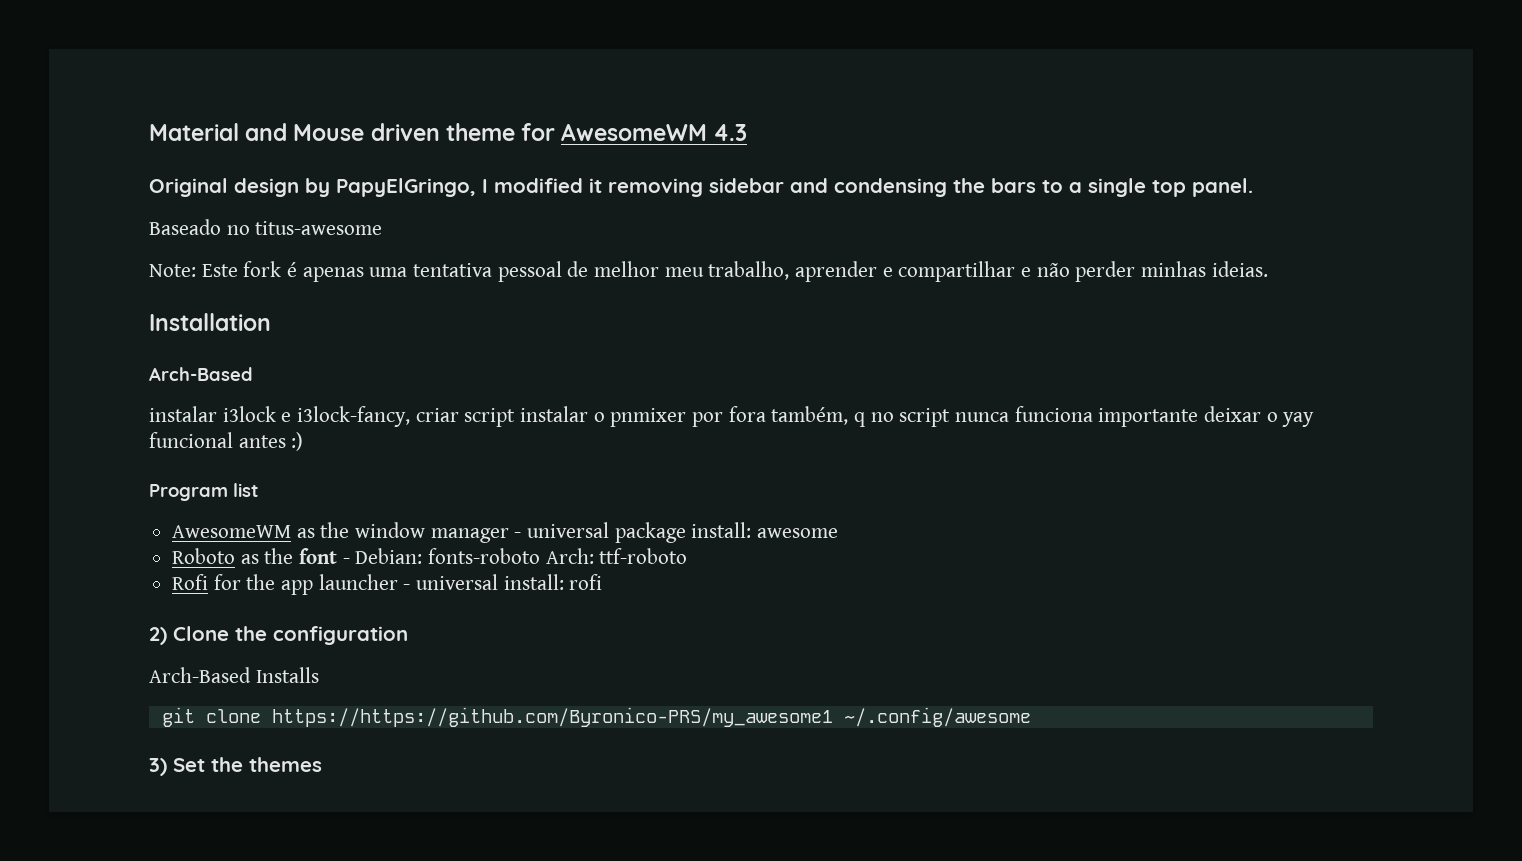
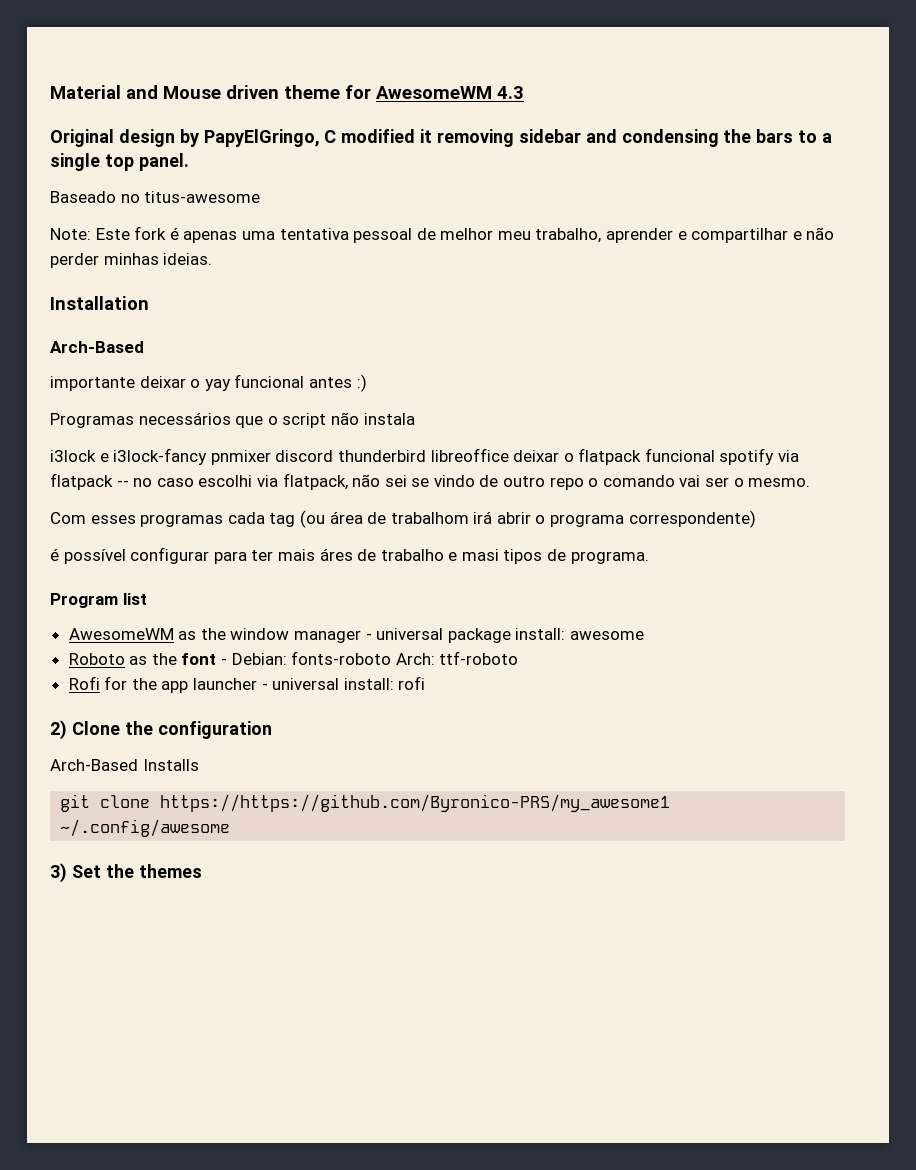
- Original design by PapyElGringo, I modified it removing sidebar and condensing the bars to a single top panel.
+ Original design by PapyElGringo, C modified it removing sidebar and condensing the bars to a single top panel.
- instalar i3lock e i3lock-fancy, criar script instalar o pnmixer por fora também, q no script nunca funciona importante deixar o yay funcional antes :)
+ importante deixar o yay funcional antes :)
+ Programas necessários que o script não instala
+ i3lock e i3lock-fancy pnmixer discord thunderbird libreoffice deixar o flatpack funcional spotify via flatpack -- no caso escolhi via flatpack, não sei se vindo de outro repo o comando vai ser o mesmo.
+ Com esses programas cada tag (ou área de trabalhom irá abrir o programa correspondente)
+ é possível configurar para ter mais áres de trabalho e masi tipos de programa.

